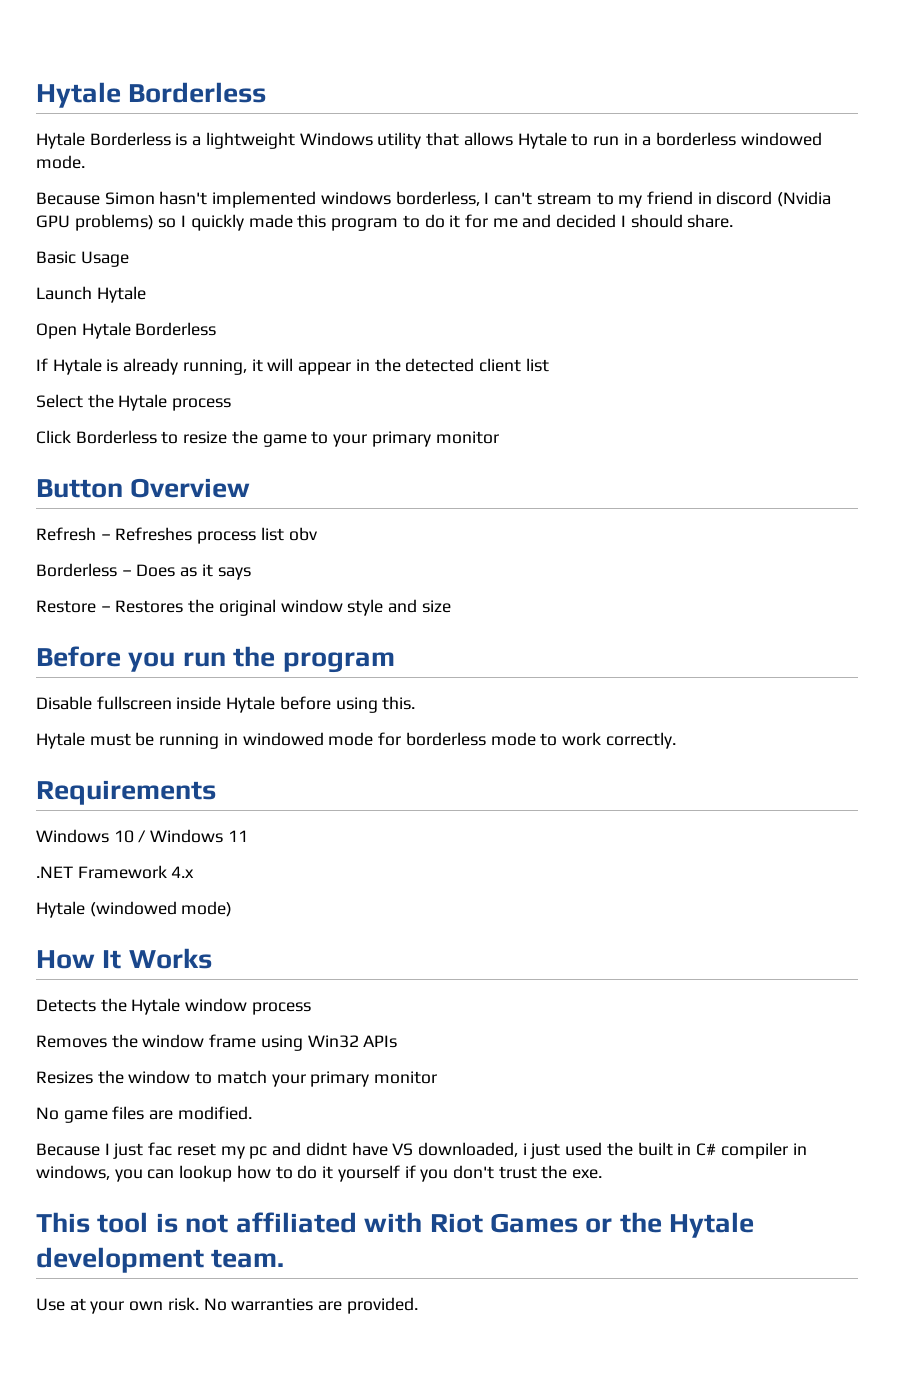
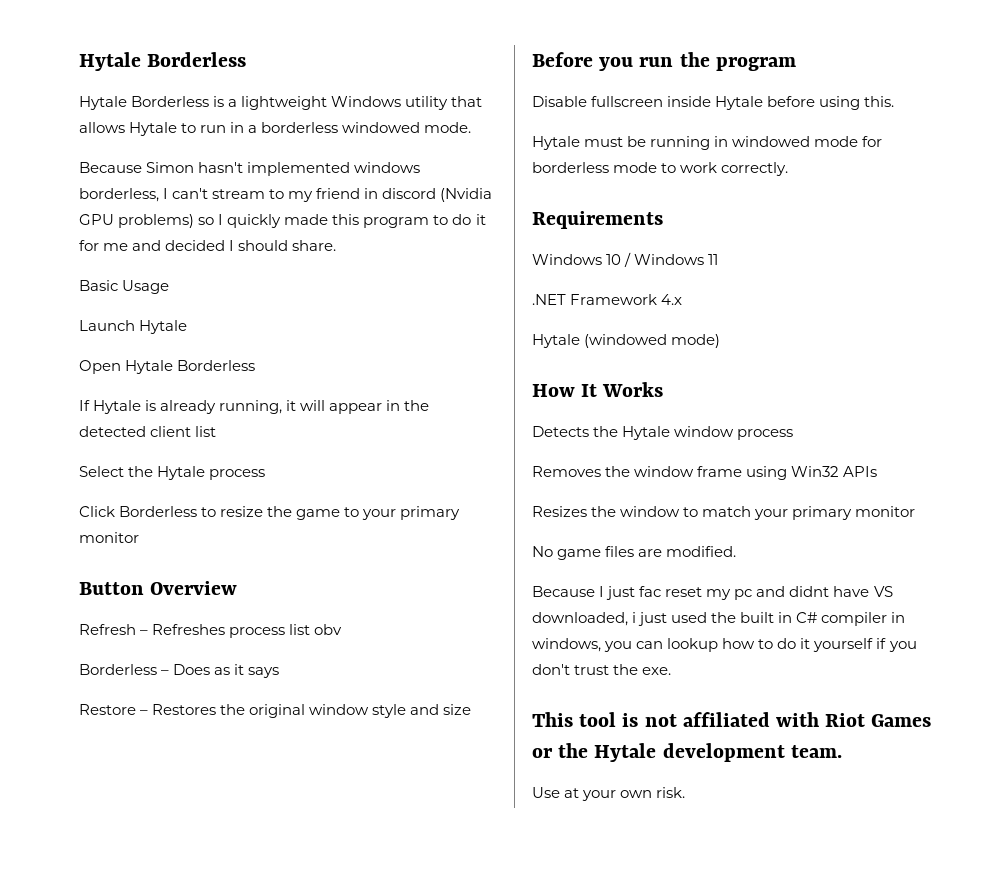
- No warranties are provided.

